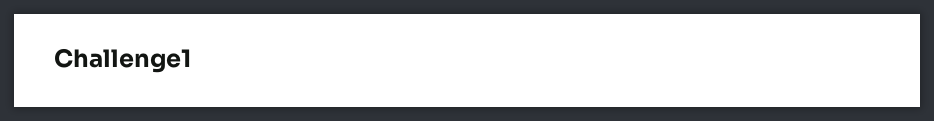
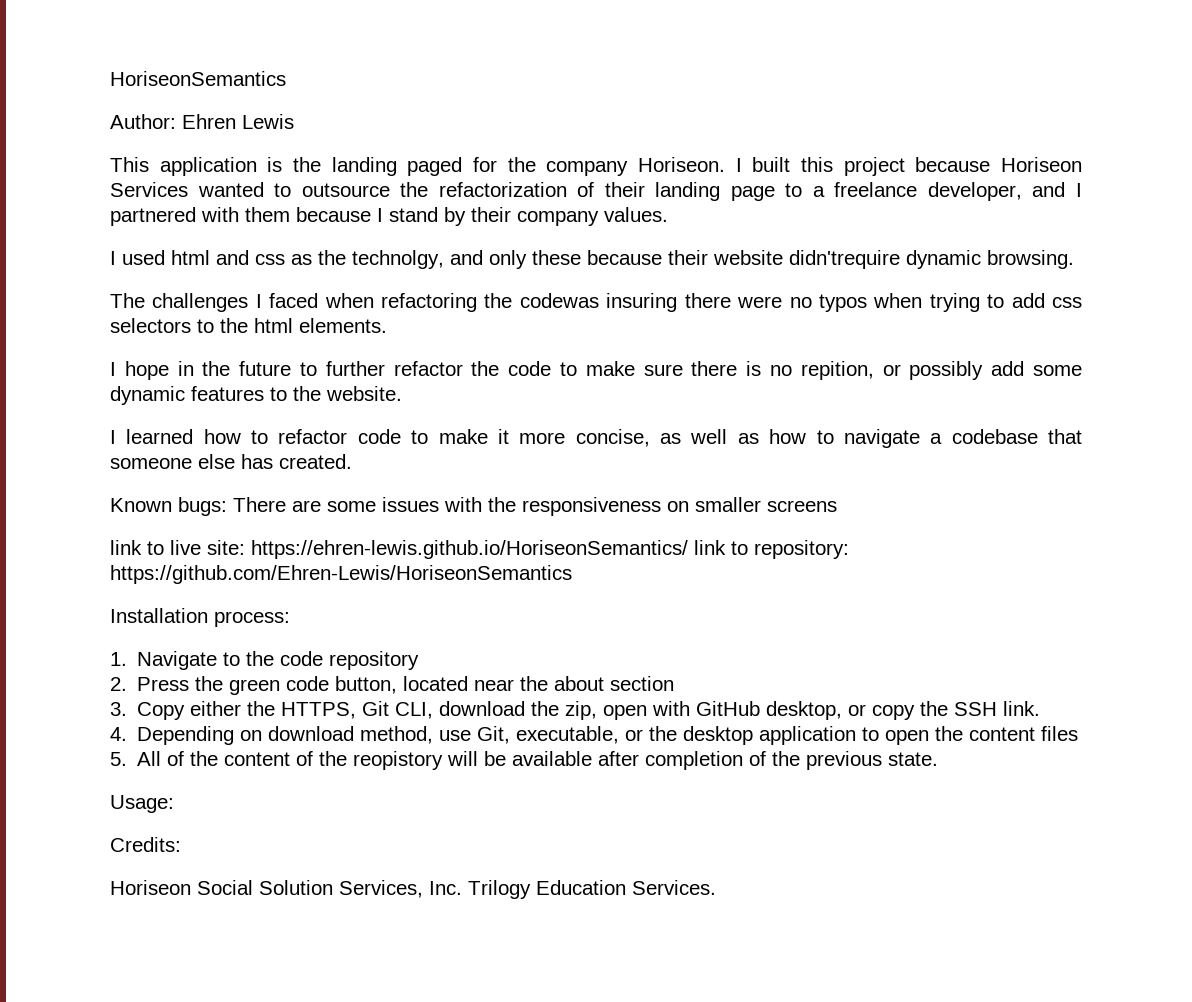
- Challenge1
+ HoriseonSemantics
+ Author: Ehren Lewis
+ This application is the landing paged for the company Horiseon. I built this project because Horiseon Services wanted to outsource the refactorization of their landing page to a freelance developer, and I partnered with them because I stand by their company values.
+ I used html and css as the technolgy, and only these because their website didn'trequire dynamic browsing.
+ The challenges I faced when refactoring the codewas insuring there were no typos when trying to add css selectors to the html elements.
+ I hope in the future to further refactor the code to make sure there is no repition, or possibly add some dynamic features to the website.
+ I learned how to refactor code to make it more concise, as well as how to navigate a codebase that someone else has created.
+ Known bugs: There are some issues with the responsiveness on smaller screens
+ link to live site: https://ehren-lewis.github.io/HoriseonSemantics/ link to repository: https://github.com/Ehren-Lewis/HoriseonSemantics
+ Installation process:
+ 1. Navigate to the code repository
+ 2. Press the green code button, located near the about section
+ 3. Copy either the HTTPS, Git CLI, download the zip, open with GitHub desktop, or copy the SSH link.
+ 4. Depending on download method, use Git, executable, or the desktop application to open the content files
+ 5. All of the content of the reopistory will be available after completion of the previous state.
+ Usage:
+ Credits:
+ Horiseon Social Solution Services, Inc. Trilogy Education Services.

